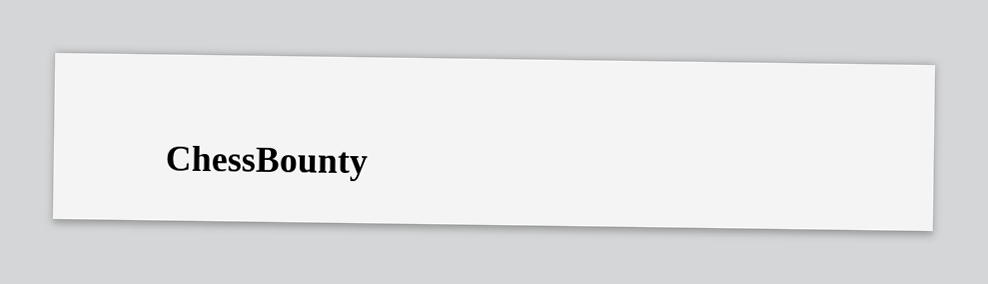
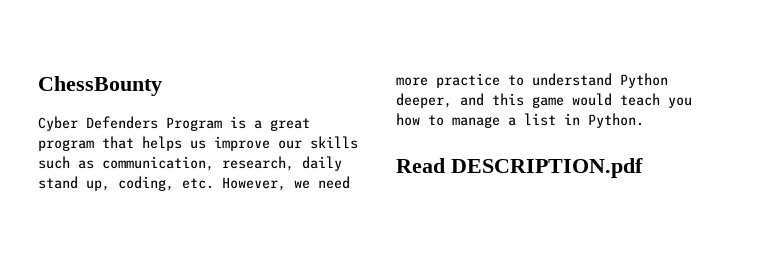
+ Cyber Defenders Program is a great program that helps us improve our skills such as communication, research, daily stand up, coding, etc. However, we need more practice to understand Python deeper, and this game would teach you how to manage a list in Python.
+ Read DESCRIPTION.pdf

